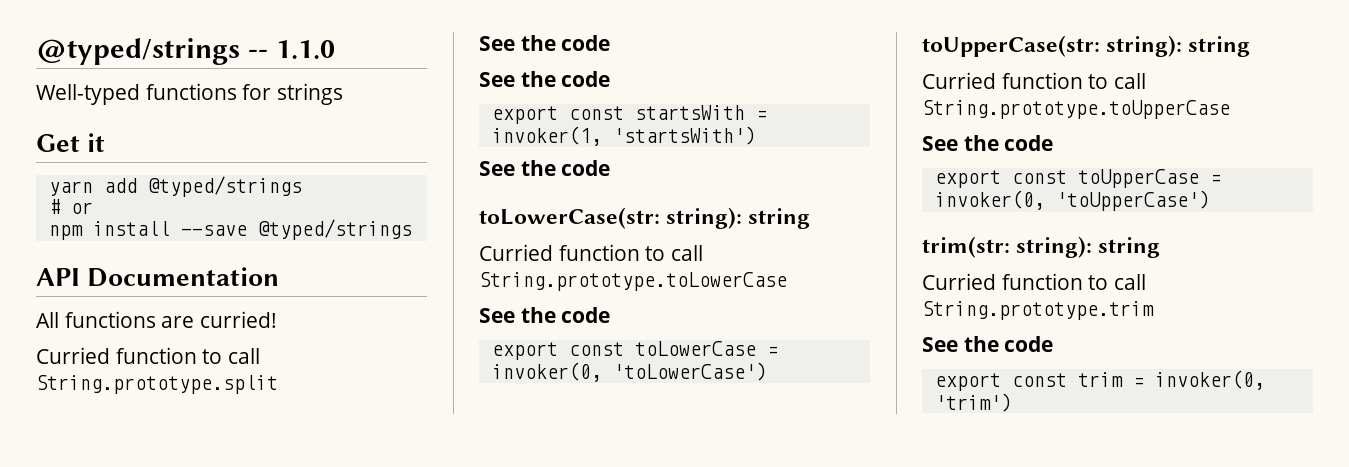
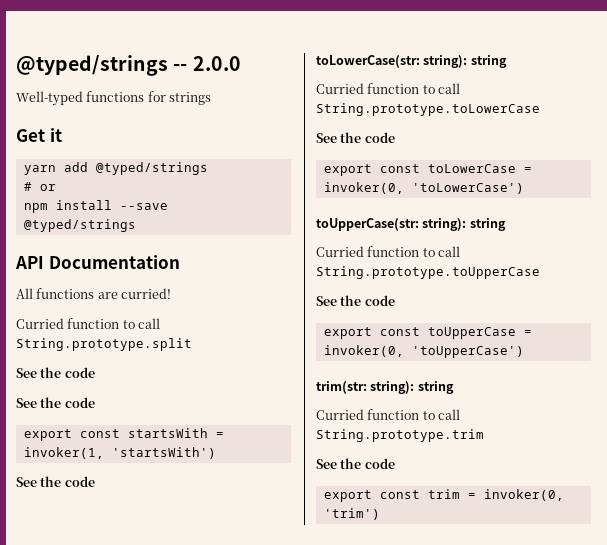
- @typed/strings -- 1.1.0
+ @typed/strings -- 2.0.0

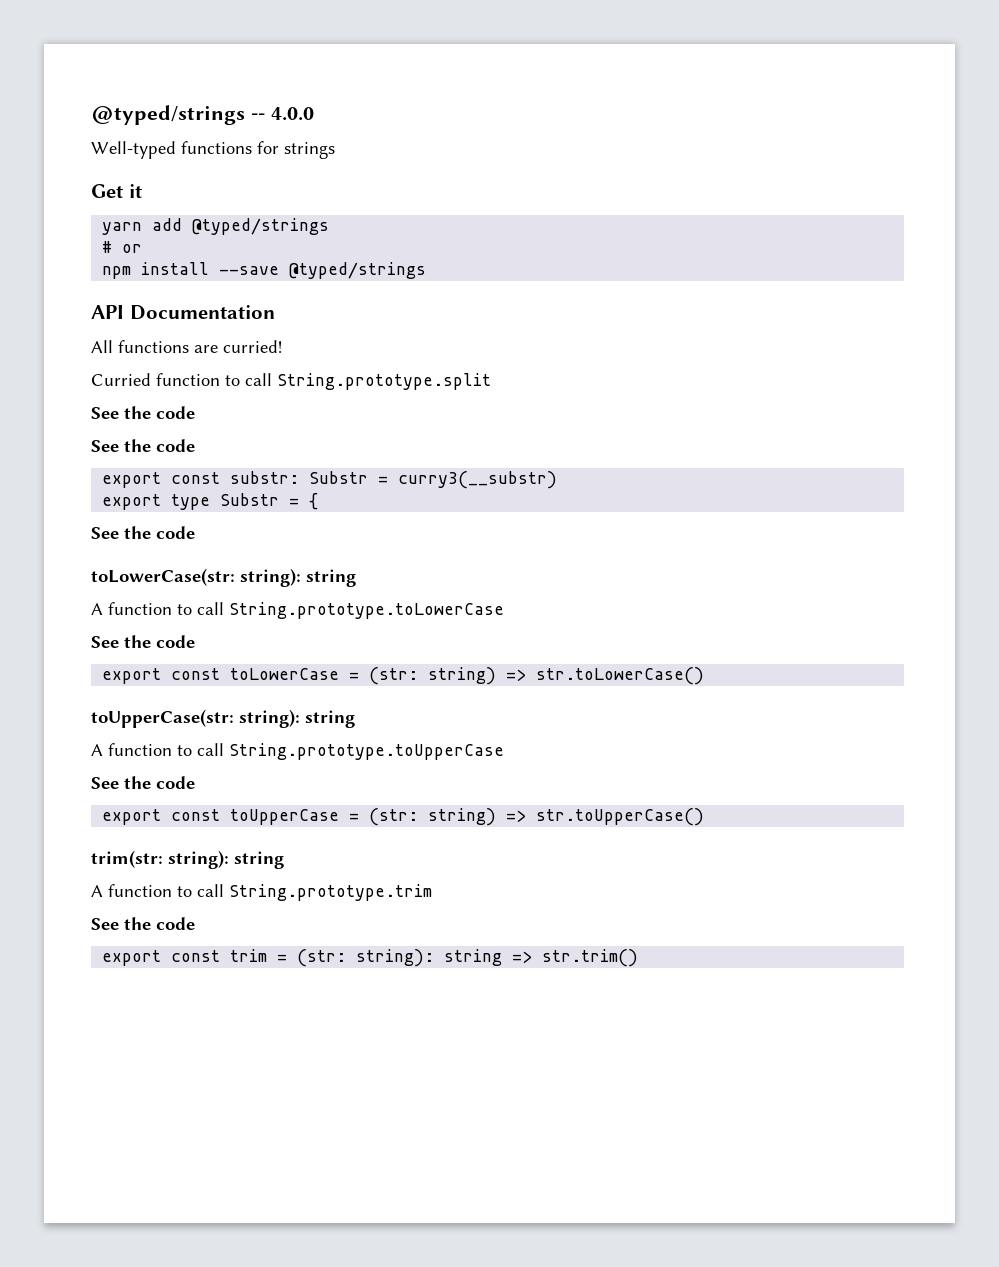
- @typed/strings -- 2.0.0
+ @typed/strings -- 4.0.0
- export const startsWith = invoker(1, 'startsWith')
+ export const substr: Substr = curry3(__substr)
+ export type Substr = {
- Curried function to call String.prototype.toLowerCase
+ A function to call String.prototype.toLowerCase
- export const toLowerCase = invoker(0, 'toLowerCase')
+ export const toLowerCase = (str: string) => str.toLowerCase()
- Curried function to call String.prototype.toUpperCase
+ A function to call String.prototype.toUpperCase
- export const toUpperCase = invoker(0, 'toUpperCase')
+ export const toUpperCase = (str: string) => str.toUpperCase()
- Curried function to call String.prototype.trim
+ A function to call String.prototype.trim
- export const trim = invoker(0, 'trim')
+ export const trim = (str: string): string => str.trim()

